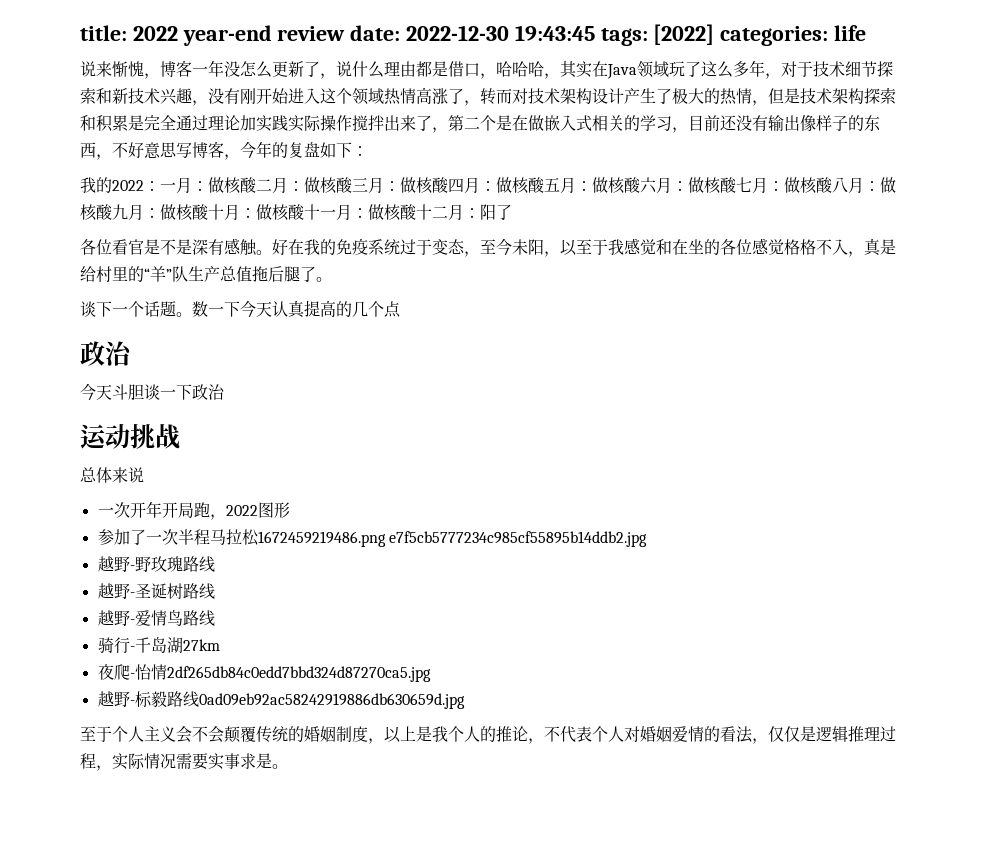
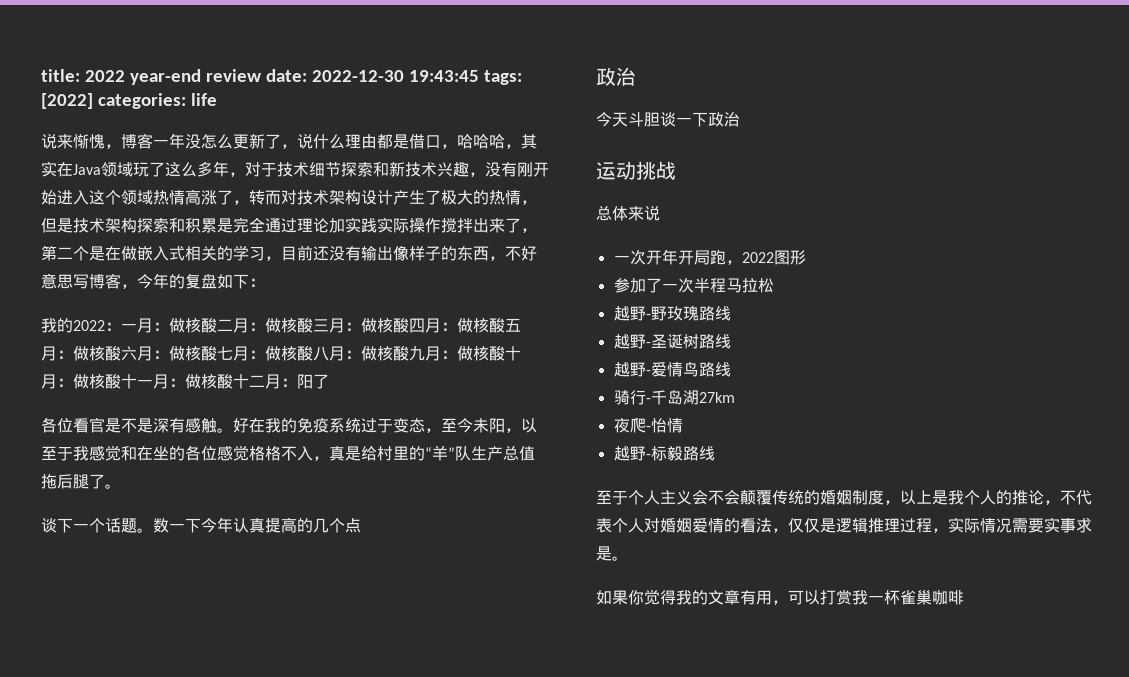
- 数一下今天认真提高的几个点
+ 数一下今年认真提高的几个点
- 参加了一次半程马拉松1672459219486.png e7f5cb5777234c985cf55895b14ddb2.jpg
+ 参加了一次半程马拉松
- 夜爬-怡情2df265db84c0edd7bbd324d87270ca5.jpg
+ 夜爬-怡情
- 越野-标毅路线0ad09eb92ac58242919886db630659d.jpg
+ 越野-标毅路线
+ 如果你觉得我的文章有用，可以打赏我一杯雀巢咖啡

